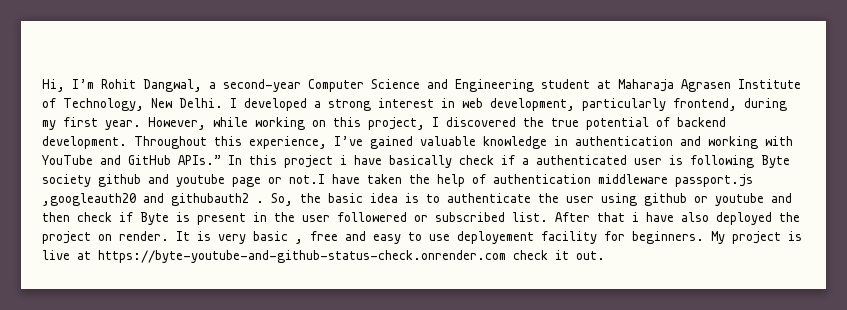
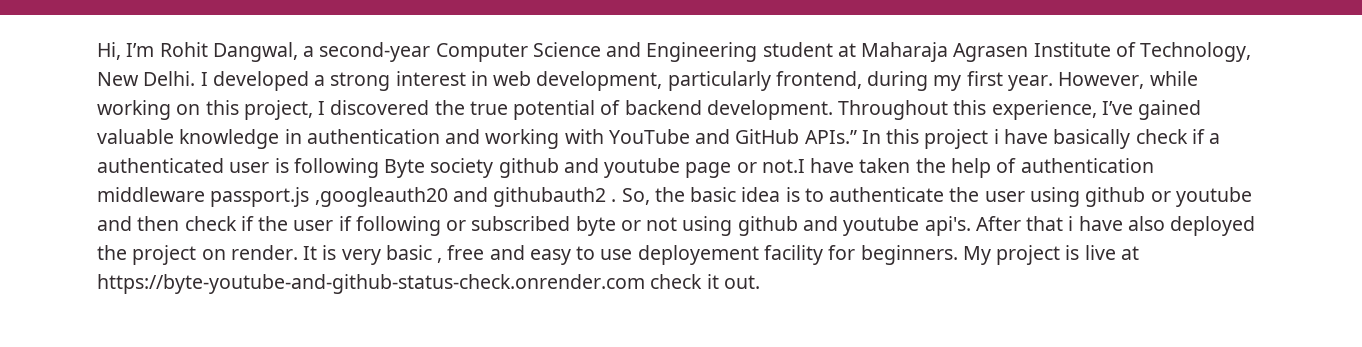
- So, the basic idea is to authenticate the user using github or youtube and then check if Byte is present in the user followered or subscribed list.
+ So, the basic idea is to authenticate the user using github or youtube and then check if the user if following or subscribed byte or not using github and youtube api's.

